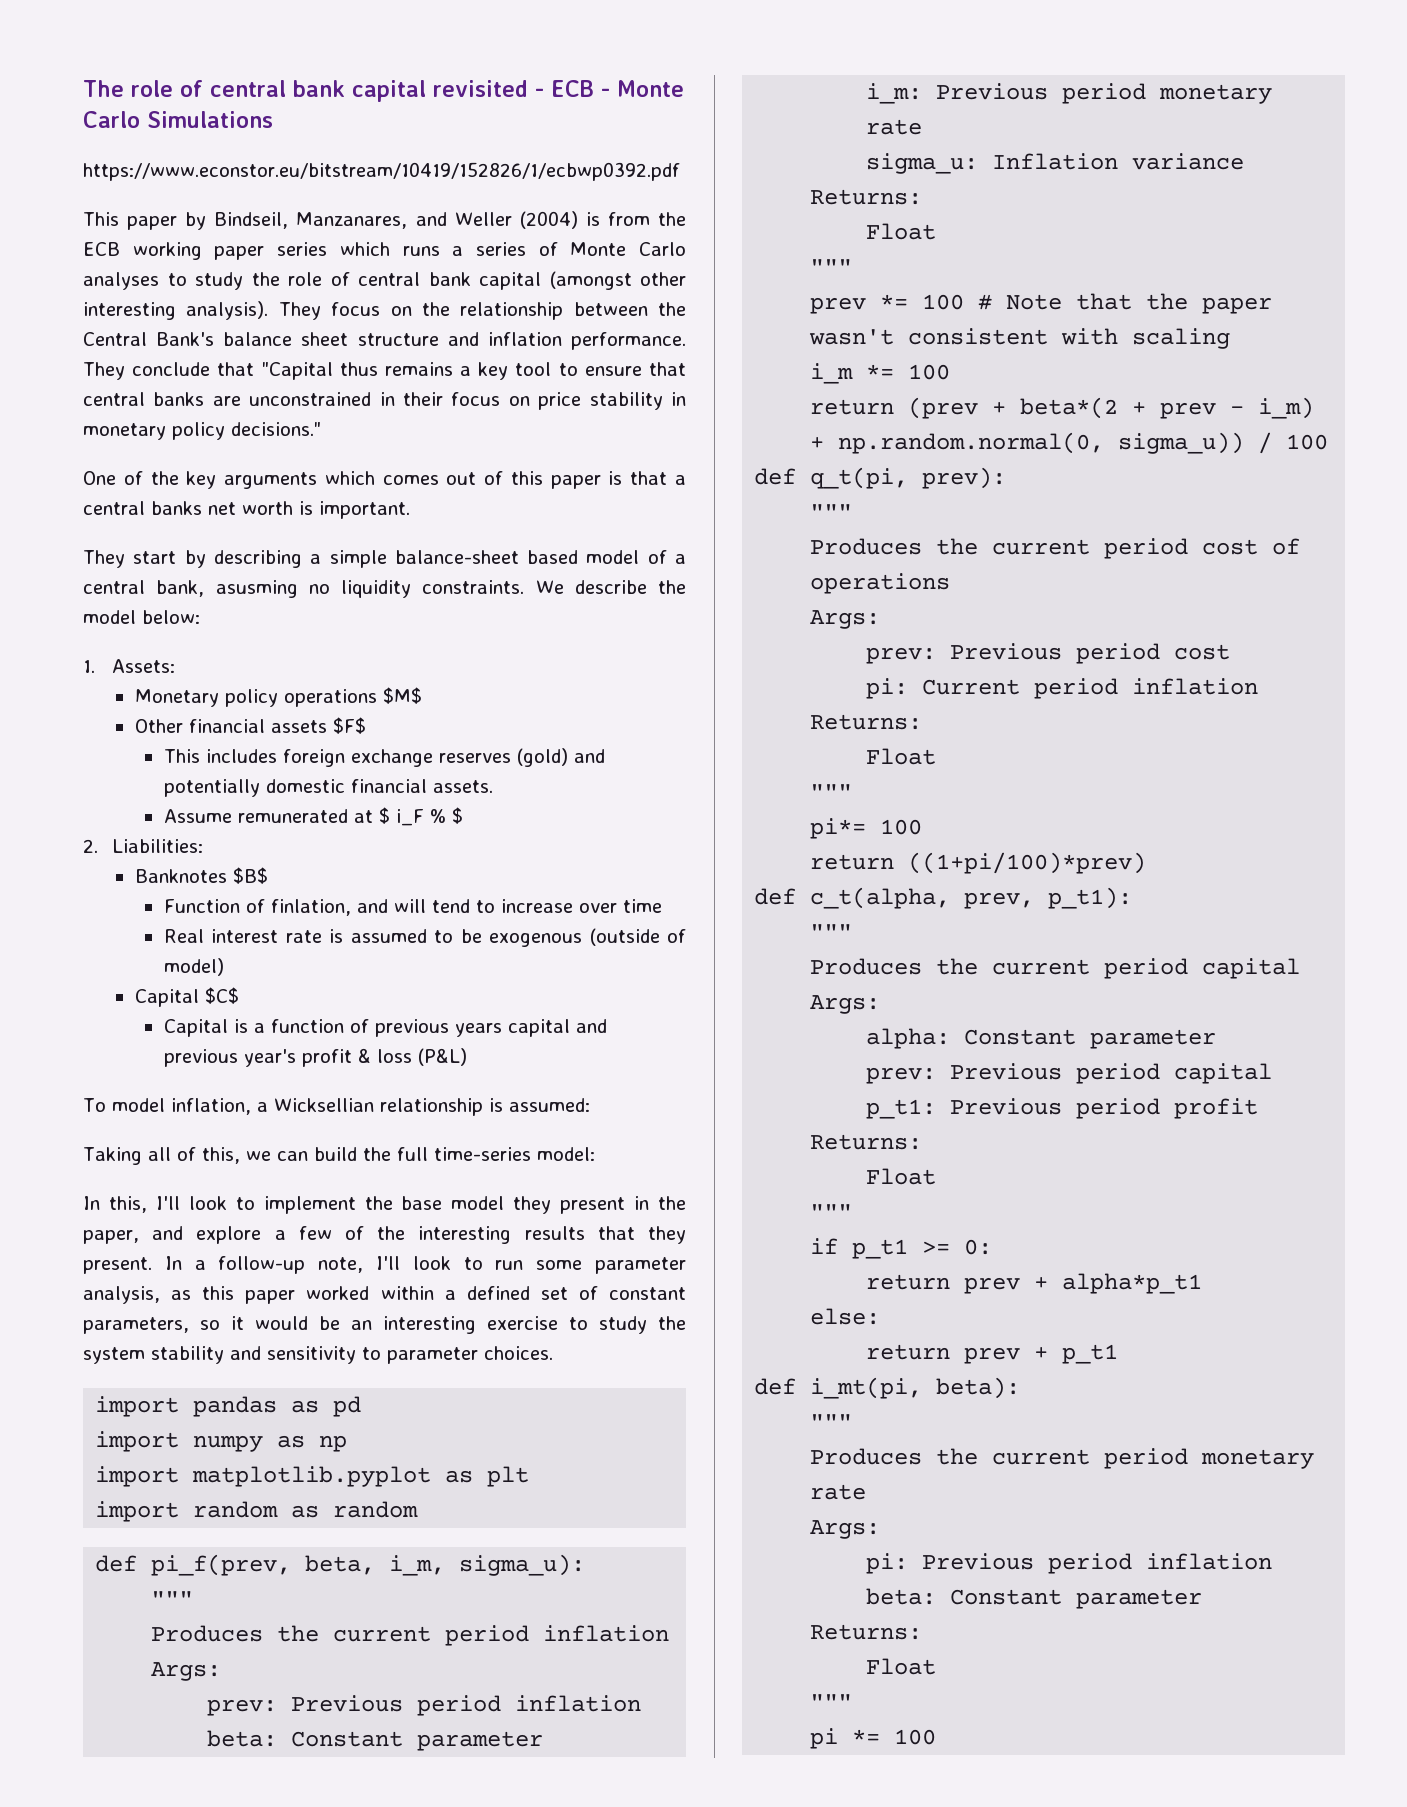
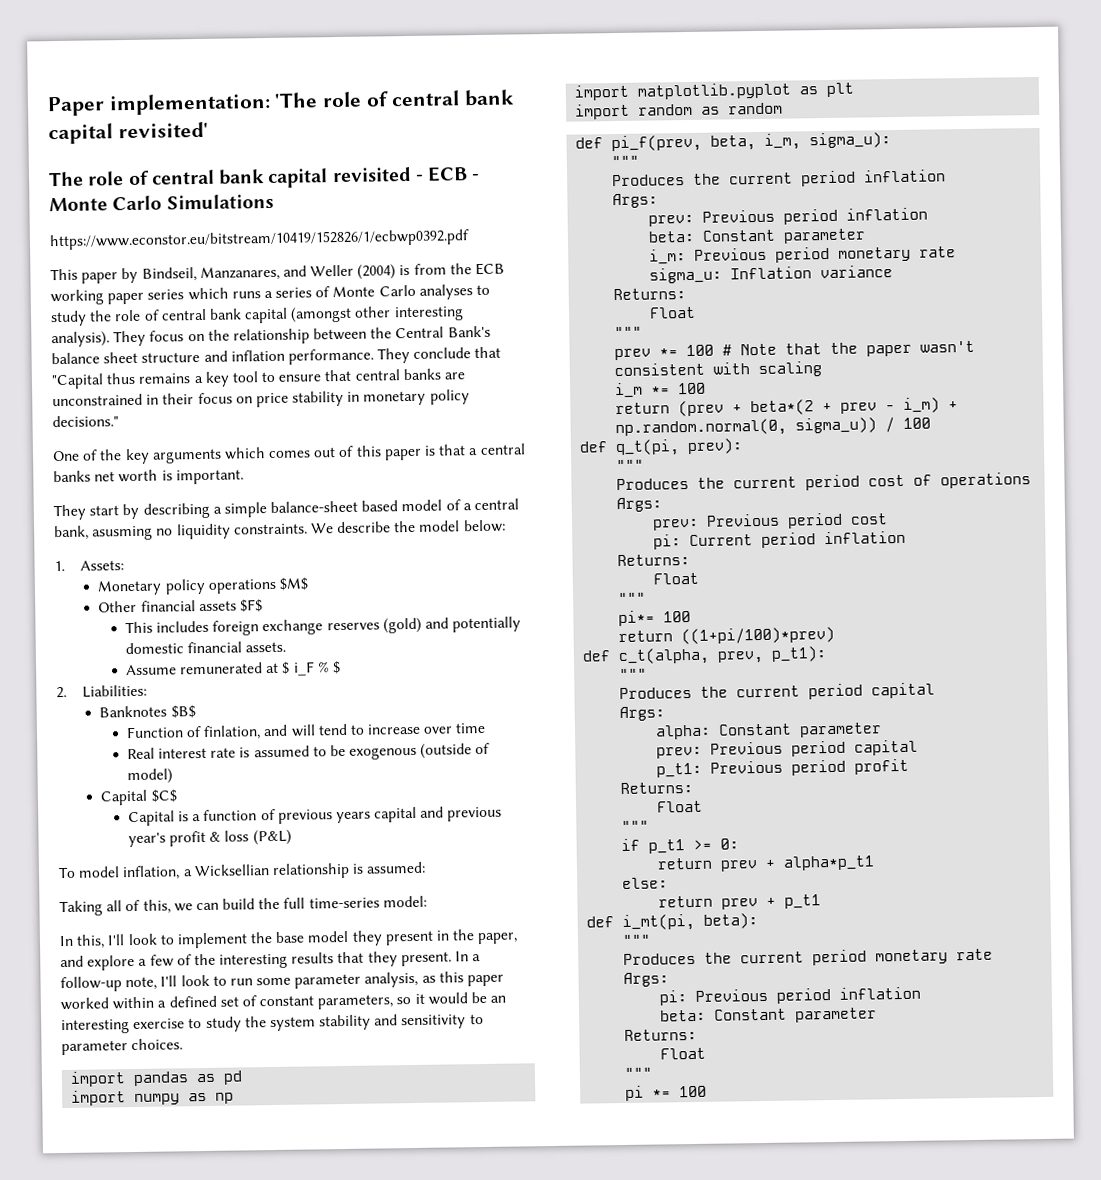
+ Paper implementation: 'The role of central bank capital revisited'

